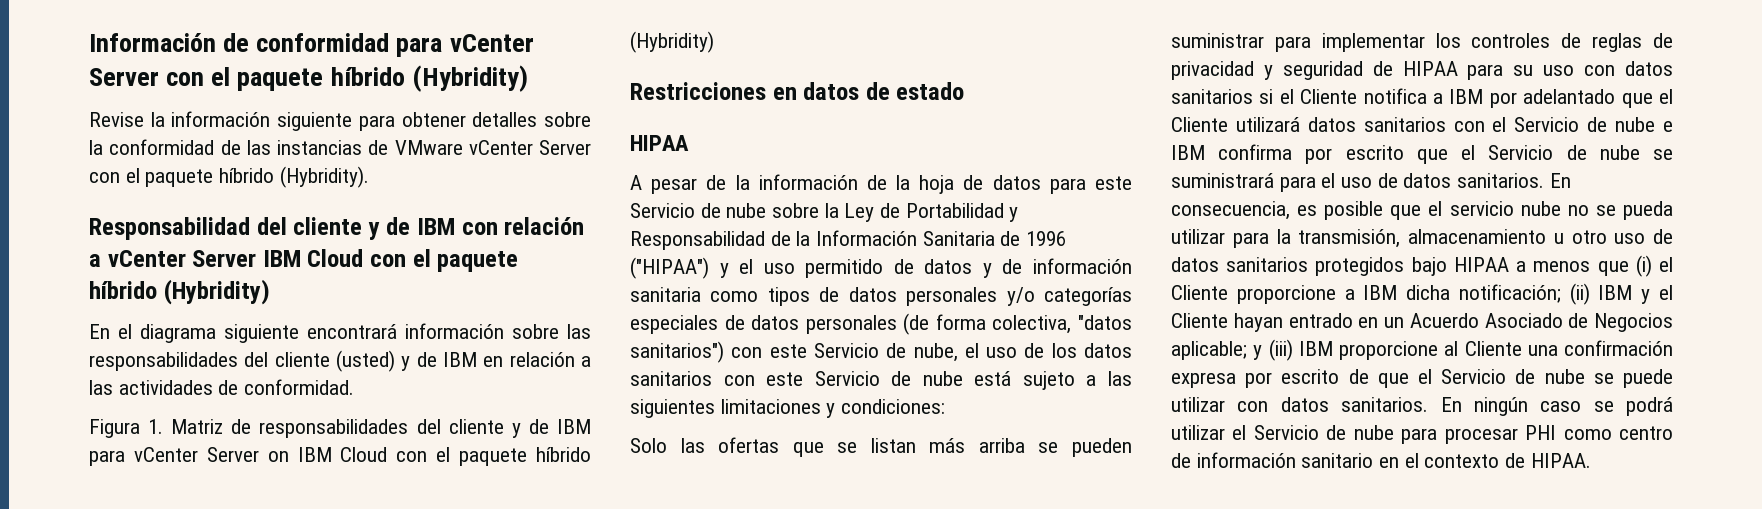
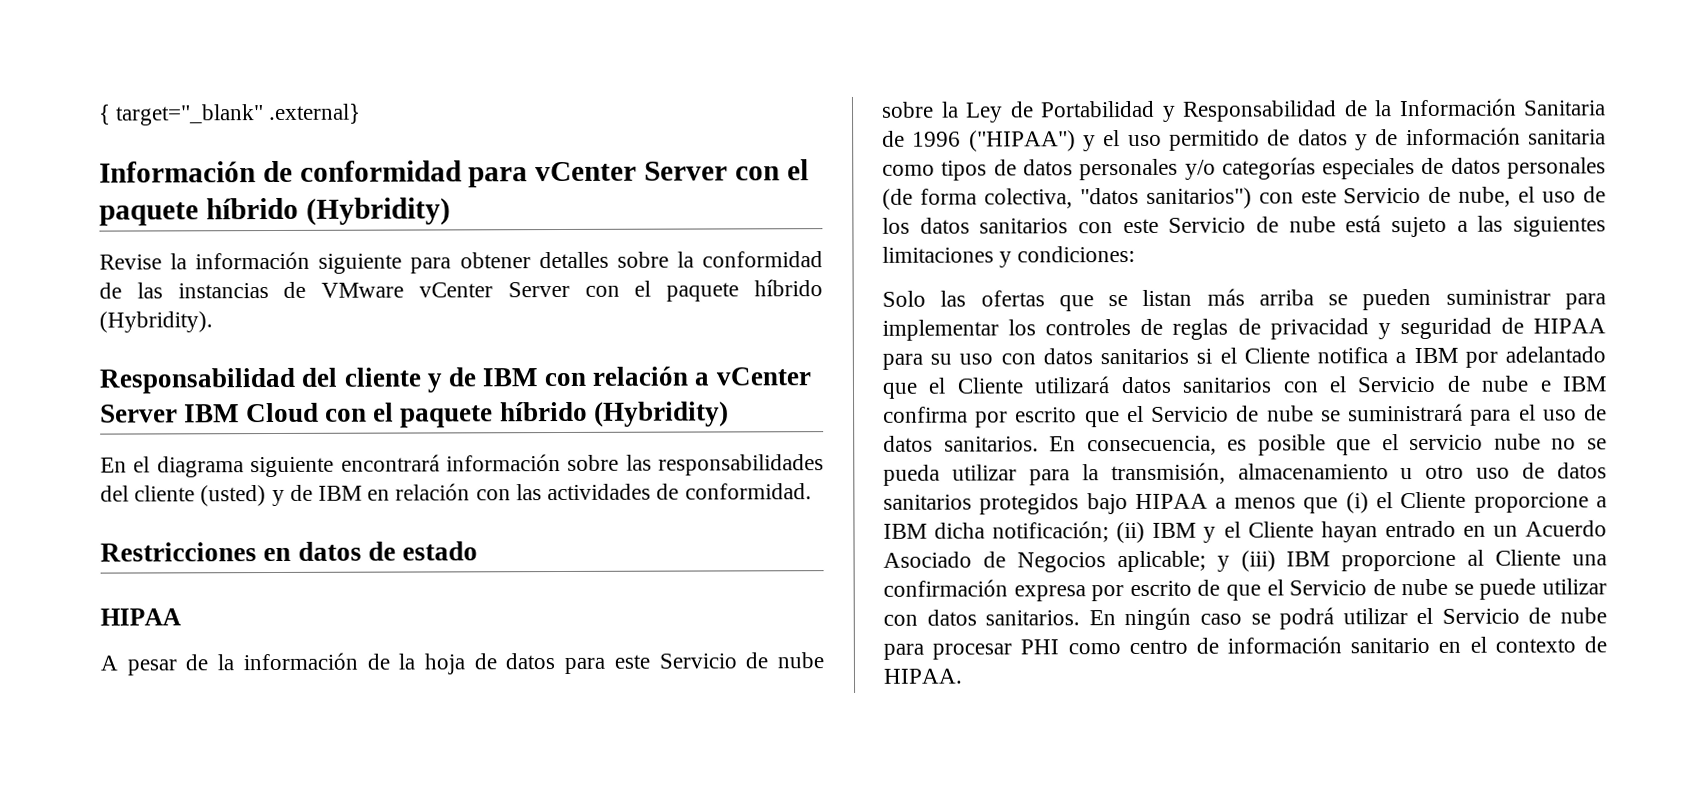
+ { target="_blank" .external}
- En el diagrama siguiente encontrará información sobre las responsabilidades del cliente (usted) y de IBM en relación a las actividades de conformidad.
+ En el diagrama siguiente encontrará información sobre las responsabilidades del cliente (usted) y de IBM en relación con las actividades de conformidad.
- Figura 1. Matriz de responsabilidades del cliente y de IBM para vCenter Server on IBM Cloud con el paquete híbrido (Hybridity)

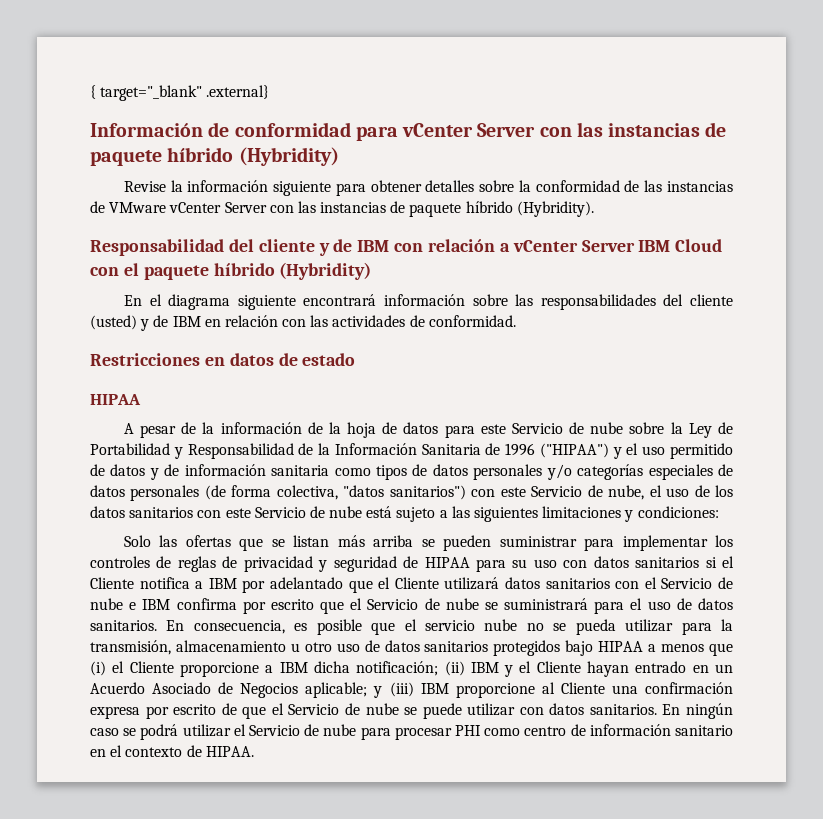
- Información de conformidad para vCenter Server con el paquete híbrido (Hybridity)
+ Información de conformidad para vCenter Server con las instancias de paquete híbrido (Hybridity)
- Revise la información siguiente para obtener detalles sobre la conformidad de las instancias de VMware vCenter Server con el paquete híbrido (Hybridity).
+ Revise la información siguiente para obtener detalles sobre la conformidad de las instancias de VMware vCenter Server con las instancias de paquete híbrido (Hybridity).

